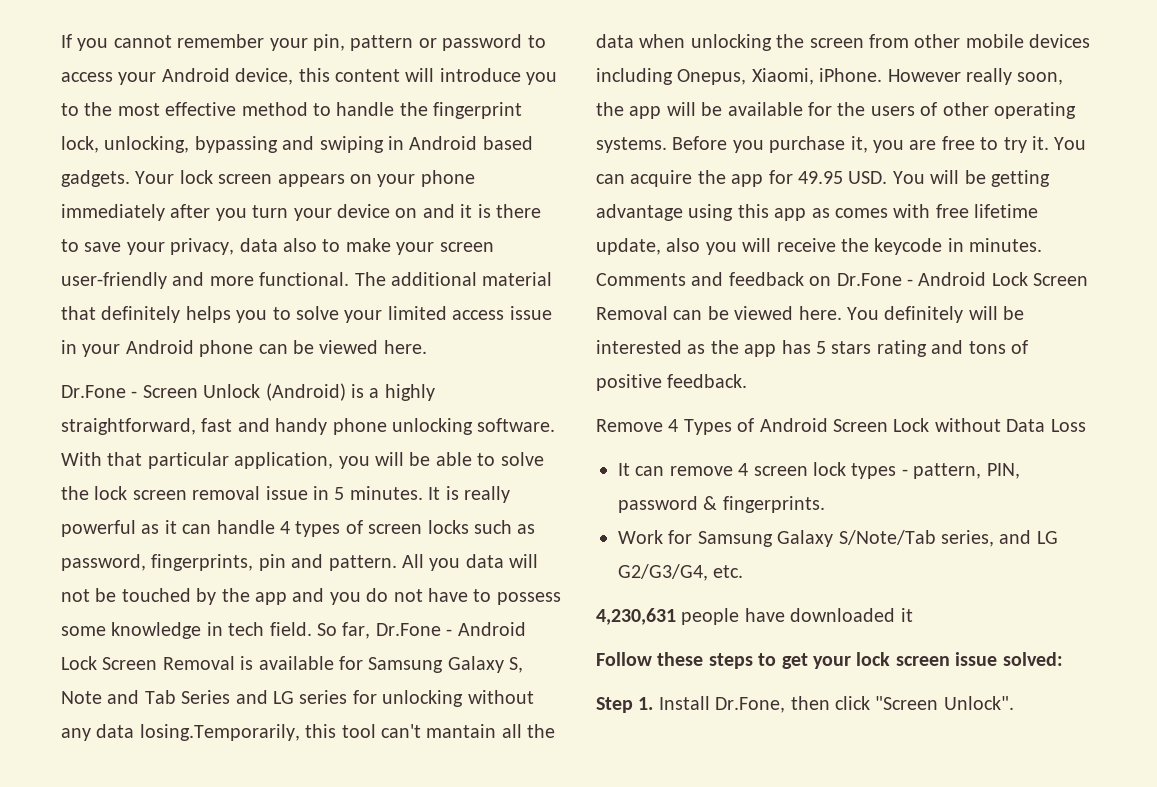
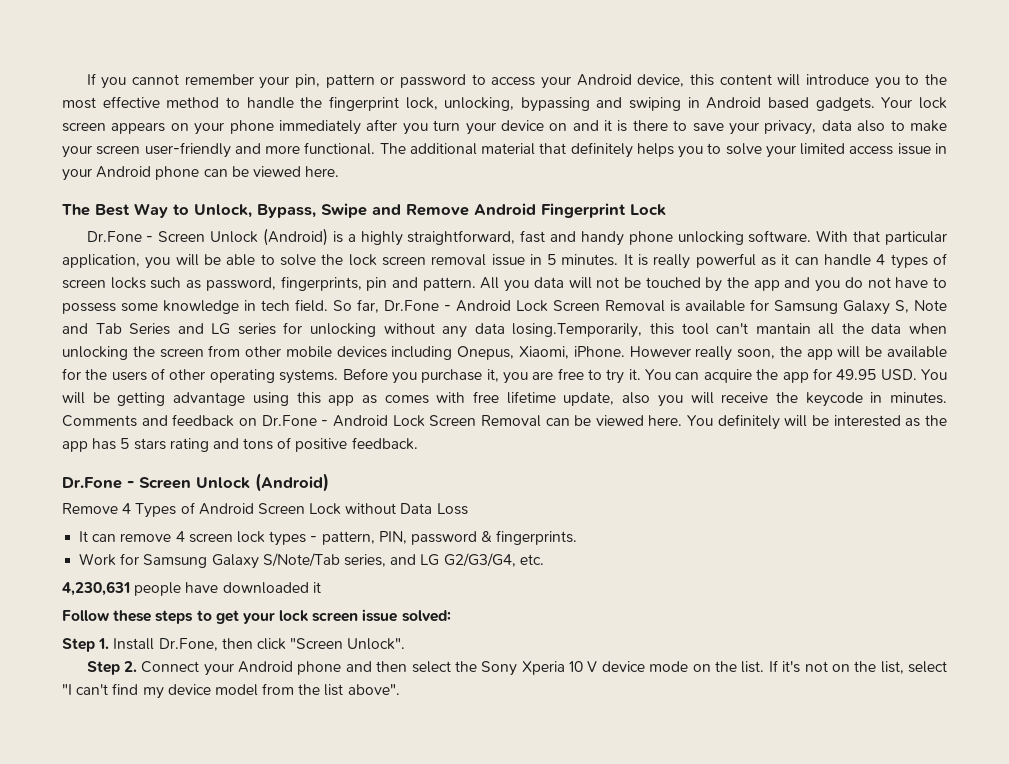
+ The Best Way to Unlock, Bypass, Swipe and Remove Android Fingerprint Lock
  You definitely will be interested as the app has 5 stars rating and tons of positive feedback.
+ Dr.Fone - Screen Unlock (Android)
+ Step 2. Connect your Android phone and then select the Sony Xperia 10 V device mode on the list. If it's not on the list, select "I can't find my device model from the list above".

